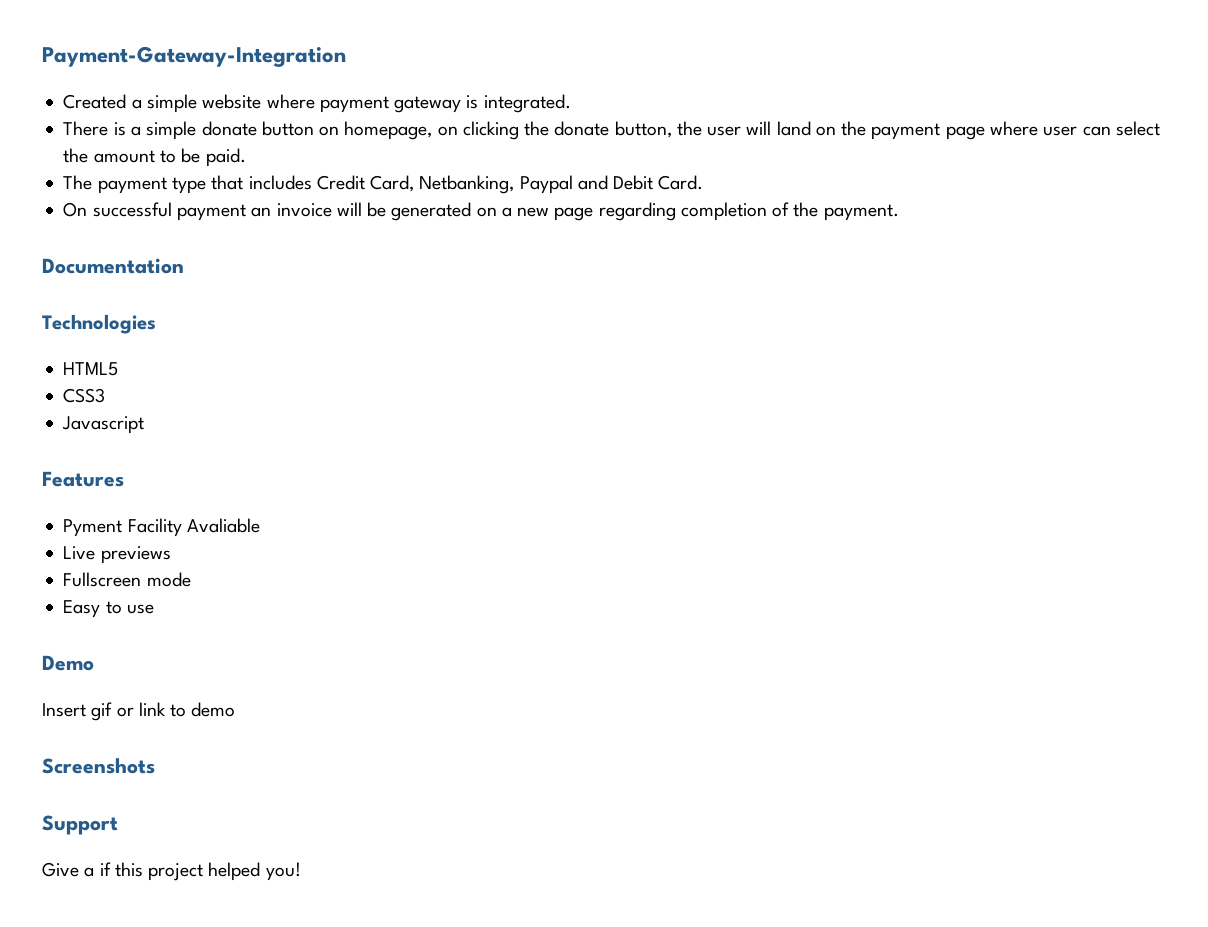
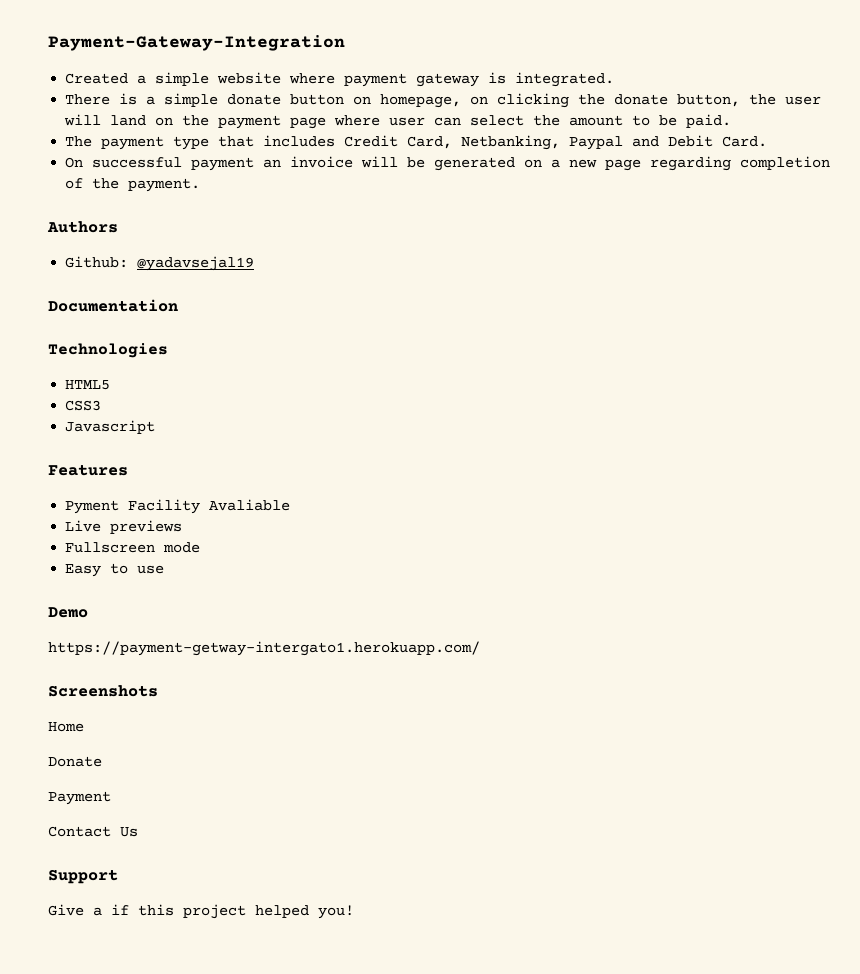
+ Authors
+ Github: @yadavsejal19
- Insert gif or link to demo
+ https://payment-getway-intergato1.herokuapp.com/
  Screenshots
+ Home
+ Donate
+ Payment
+ Contact Us

